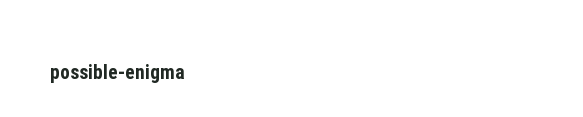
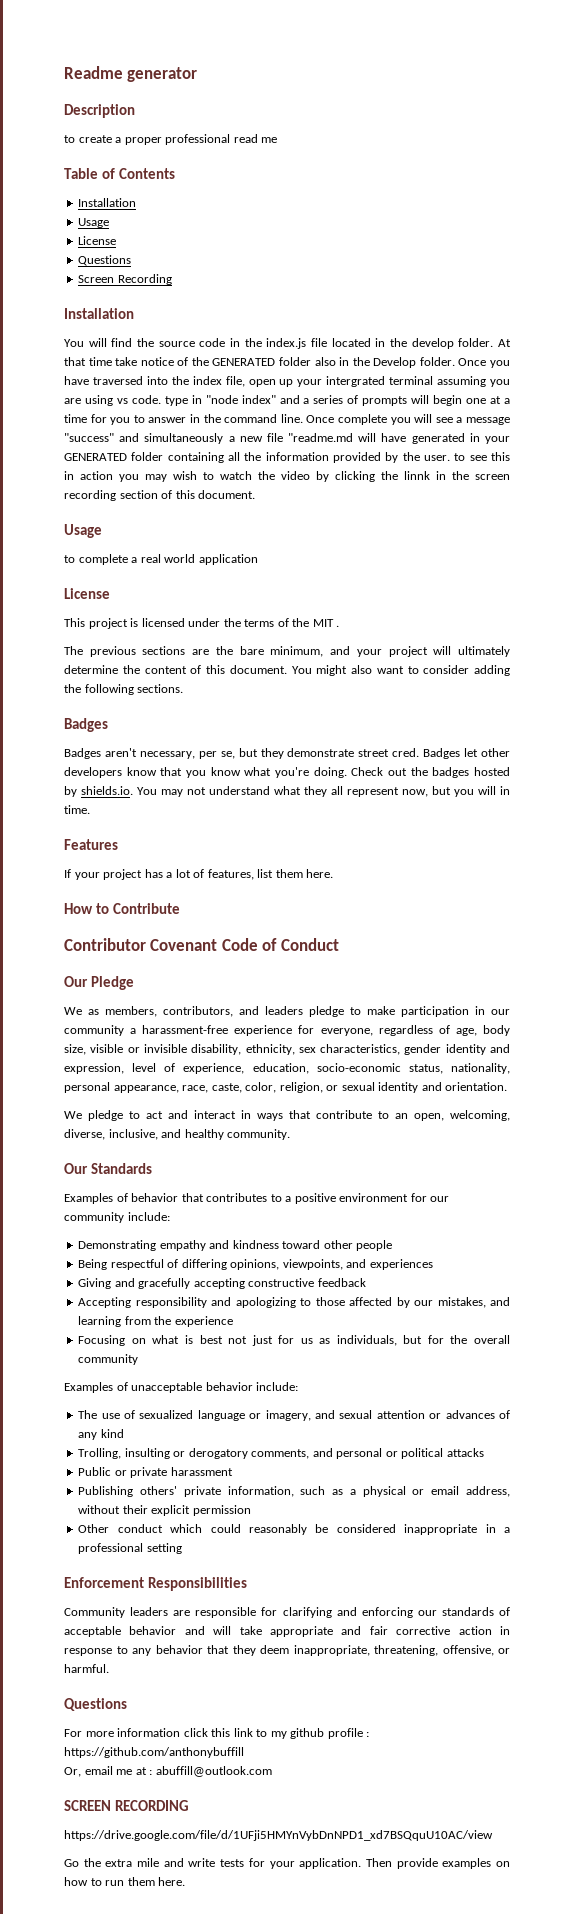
- possible-enigma
+ Readme generator
+ Description
+ to create a proper professional read me
+ Table of Contents
+ Installation
+ Usage
+ License
+ Questions
+ Screen Recording
+ Installation
+ You will find the source code in the index.js file located in the develop folder. At that time take notice of the GENERATED folder also in the Develop folder. Once you have traversed into the index file, open up your intergrated terminal assuming you are using vs code. type in "node index" and a series of prompts will begin one at a time for you to answer in the command line. Once complete you will see a message "success" and simultaneously a new file "readme.md will have generated in your GENERATED folder containing all the information provided by the user. to see this in action you may wish to watch the video by clicking the linnk in the screen recording section of this document.
+ Usage
+ to complete a real world application
+ License
+ This project is licensed under the terms of the MIT .
+ The previous sections are the bare minimum, and your project will ultimately determine the content of this document. You might also want to consider adding the following sections.
+ Badges
+ Badges aren't necessary, per se, but they demonstrate street cred. Badges let other developers know that you know what you're doing. Check out the badges hosted by shields.io. You may not understand what they all represent now, but you will in time.
+ Features
+ If your project has a lot of features, list them here.
+ How to Contribute
+ Contributor Covenant Code of Conduct
+ Our Pledge
+ We as members, contributors, and leaders pledge to make participation in our community a harassment-free experience for everyone, regardless of age, body size, visible or invisible disability, ethnicity, sex characteristics, gender identity and expression, level of experience, education, socio-economic status, nationality, personal appearance, race, caste, color, religion, or sexual identity and orientation.
+ We pledge to act and interact in ways that contribute to an open, welcoming, diverse, inclusive, and healthy community.
+ Our Standards
+ Examples of behavior that contributes to a positive environment for our community include:
+ Demonstrating empathy and kindness toward other people
+ Being respectful of differing opinions, viewpoints, and experiences
+ Giving and gracefully accepting constructive feedback
+ Accepting responsibility and apologizing to those affected by our mistakes, and learning from the experience
+ Focusing on what is best not just for us as individuals, but for the overall community
+ Examples of unacceptable behavior include:
+ The use of sexualized language or imagery, and sexual attention or advances of any kind
+ Trolling, insulting or derogatory comments, and personal or political attacks
+ Public or private harassment
+ Publishing others' private information, such as a physical or email address, without their explicit permission
+ Other conduct which could reasonably be considered inappropriate in a professional setting
+ Enforcement Responsibilities
+ Community leaders are responsible for clarifying and enforcing our standards of acceptable behavior and will take appropriate and fair corrective action in response to any behavior that they deem inappropriate, threatening, offensive, or harmful.
+ Questions
+ For more information click this link to my github profile : https://github.com/anthonybuffill
+ Or, email me at : abuffill@outlook.com
+ SCREEN RECORDING
+ https://drive.google.com/file/d/1UFji5HMYnVybDnNPD1_xd7BSQquU10AC/view
+ Go the extra mile and write tests for your application. Then provide examples on how to run them here.

